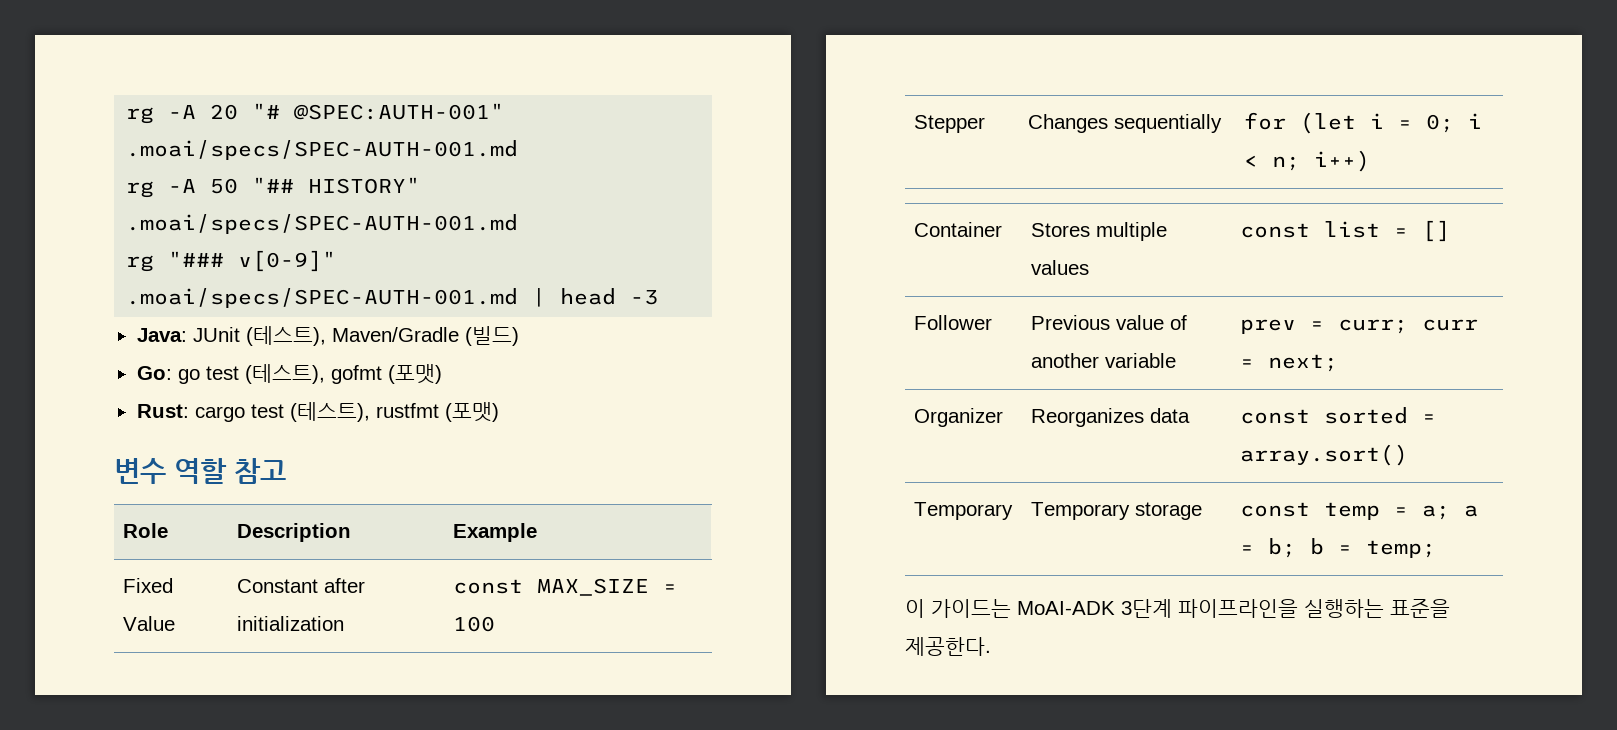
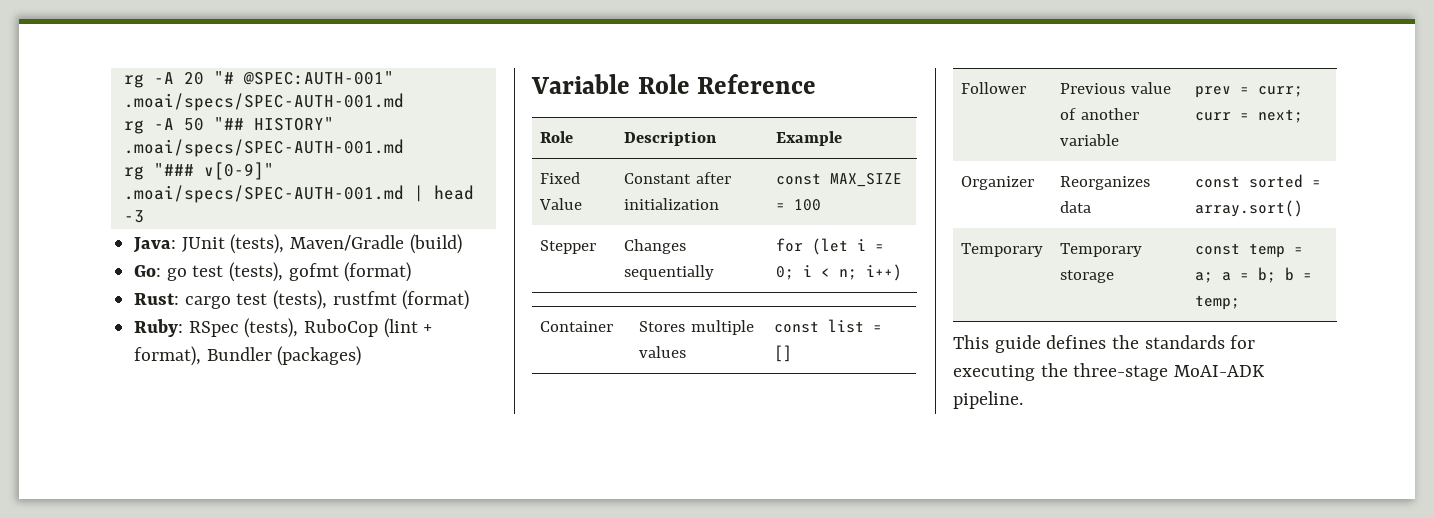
- Java: JUnit (테스트), Maven/Gradle (빌드)
+ Java: JUnit (tests), Maven/Gradle (build)
- Go: go test (테스트), gofmt (포맷)
+ Go: go test (tests), gofmt (format)
- Rust: cargo test (테스트), rustfmt (포맷)
- 변수 역할 참고
+ Rust: cargo test (tests), rustfmt (format)
+ Ruby: RSpec (tests), RuboCop (lint + format), Bundler (packages)
+ Variable Role Reference
- 이 가이드는 MoAI-ADK 3단계 파이프라인을 실행하는 표준을 제공한다.
+ This guide defines the standards for executing the three-stage MoAI-ADK pipeline.

